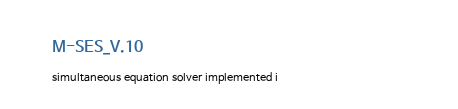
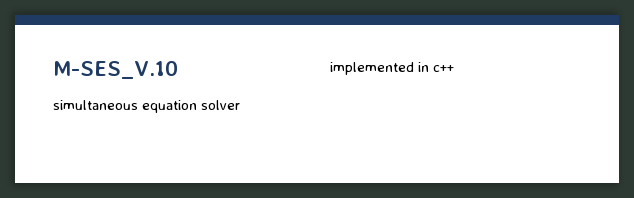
- simultaneous equation solver implemented i
+ simultaneous equation solver implemented in c++

